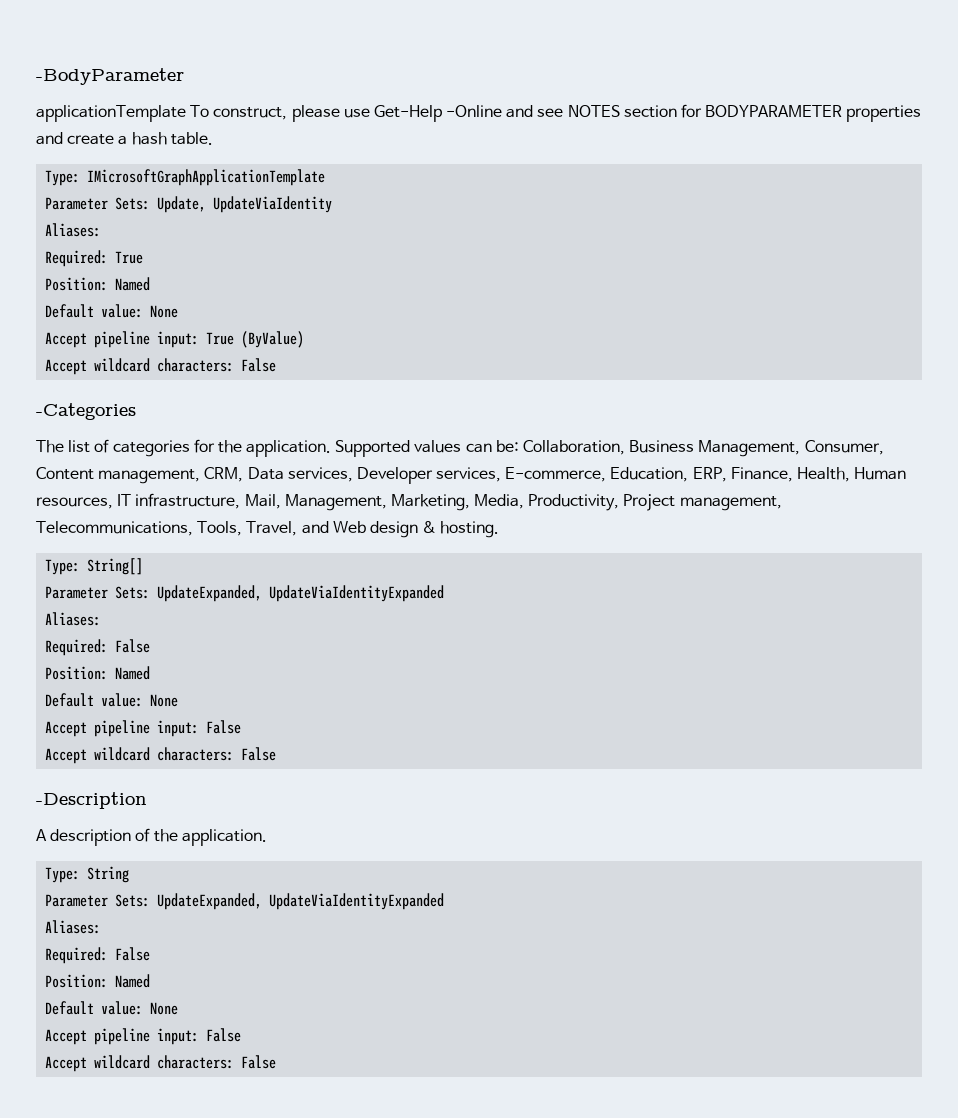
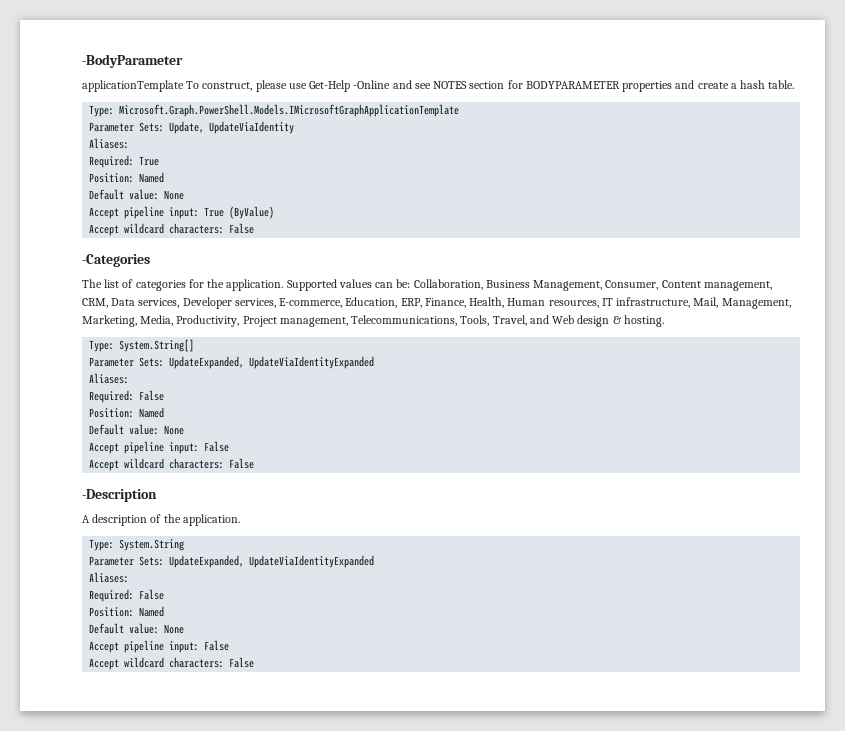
- Type: IMicrosoftGraphApplicationTemplate
+ Type: Microsoft.Graph.PowerShell.Models.IMicrosoftGraphApplicationTemplate
- Type: String[]
+ Type: System.String[]
- Type: String
+ Type: System.String

